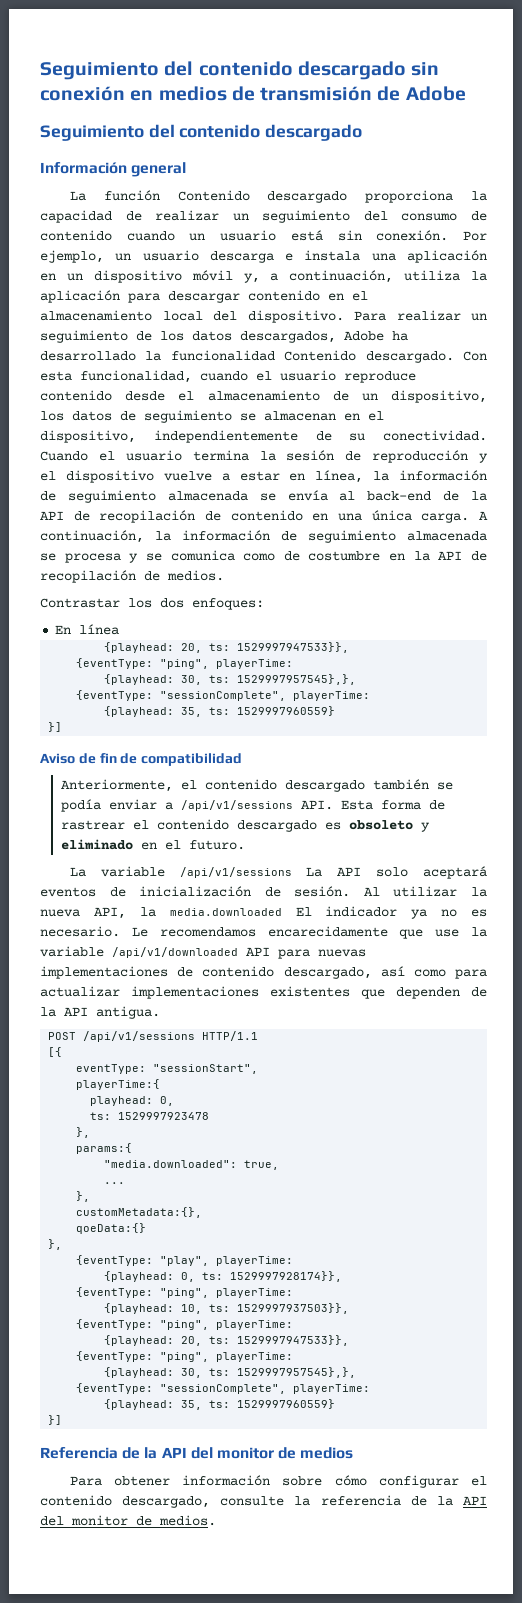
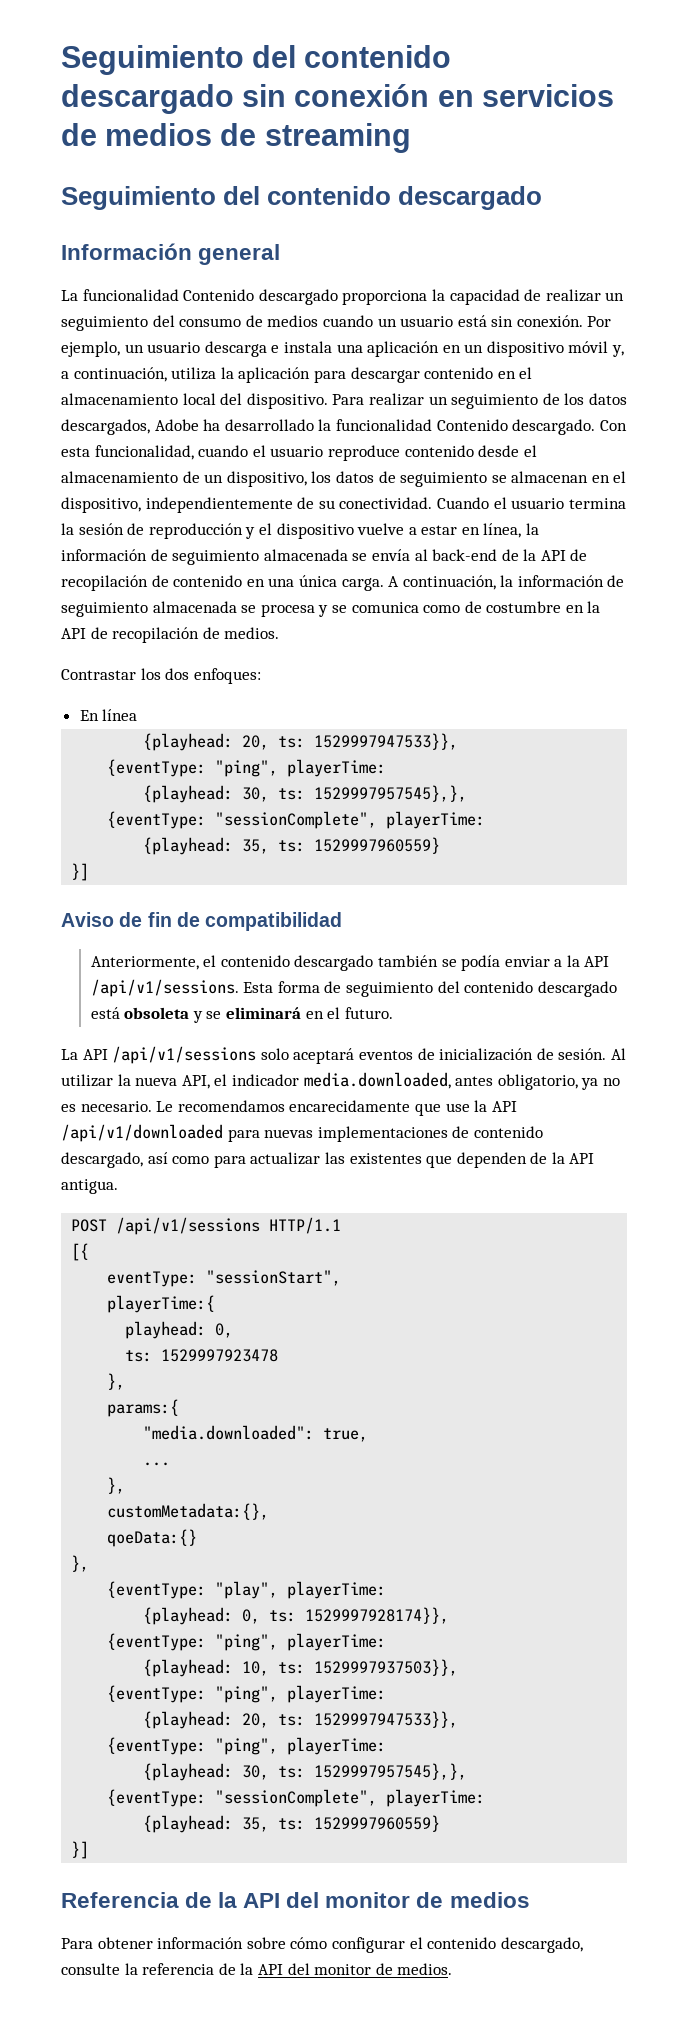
- Seguimiento del contenido descargado sin conexión en medios de transmisión de Adobe
+ Seguimiento del contenido descargado sin conexión en servicios de medios de streaming
- La función Contenido descargado proporciona la capacidad de realizar un seguimiento del consumo de contenido cuando un usuario está sin conexión.
+ La funcionalidad Contenido descargado proporciona la capacidad de realizar un seguimiento del consumo de medios cuando un usuario está sin conexión.
- Anteriormente, el contenido descargado también se podía enviar a /api/v1/sessions API. Esta forma de rastrear el contenido descargado es obsoleto y eliminado en el futuro.
+ Anteriormente, el contenido descargado también se podía enviar a la API /api/v1/sessions. Esta forma de seguimiento del contenido descargado está obsoleta y se eliminará en el futuro.
- La variable /api/v1/sessions La API solo aceptará eventos de inicialización de sesión.
+ La API /api/v1/sessions solo aceptará eventos de inicialización de sesión.
- Al utilizar la nueva API, la media.downloaded El indicador ya no es necesario.
+ Al utilizar la nueva API, el indicador media.downloaded, antes obligatorio, ya no es necesario.
- Le recomendamos encarecidamente que use la variable /api/v1/downloaded API para nuevas implementaciones de contenido descargado, así como para actualizar implementaciones existentes que dependen de la API antigua.
+ Le recomendamos encarecidamente que use la API /api/v1/downloaded para nuevas implementaciones de contenido descargado, así como para actualizar las existentes que dependen de la API antigua.

